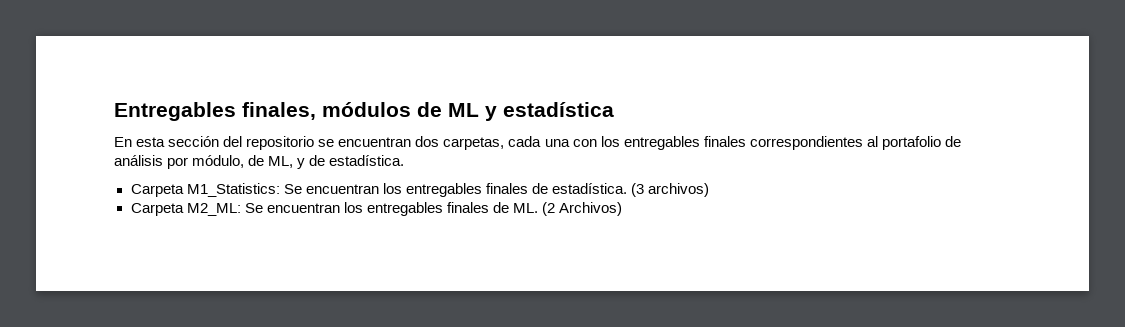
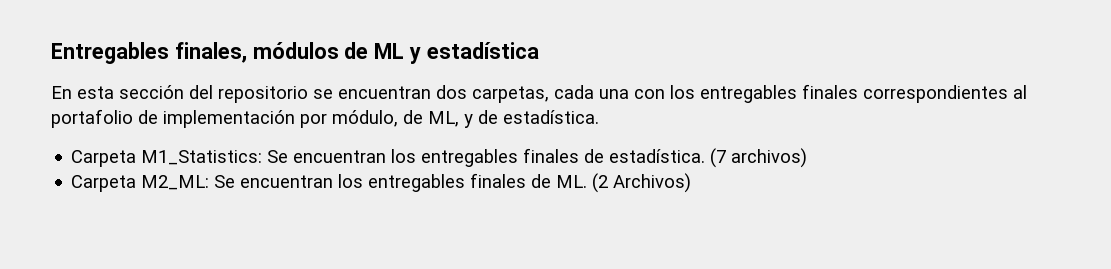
- En esta sección del repositorio se encuentran dos carpetas, cada una con los entregables finales correspondientes al portafolio de análisis por módulo, de ML, y de estadística.
+ En esta sección del repositorio se encuentran dos carpetas, cada una con los entregables finales correspondientes al portafolio de implementación por módulo, de ML, y de estadística.
- (3 archivos)
+ (7 archivos)

